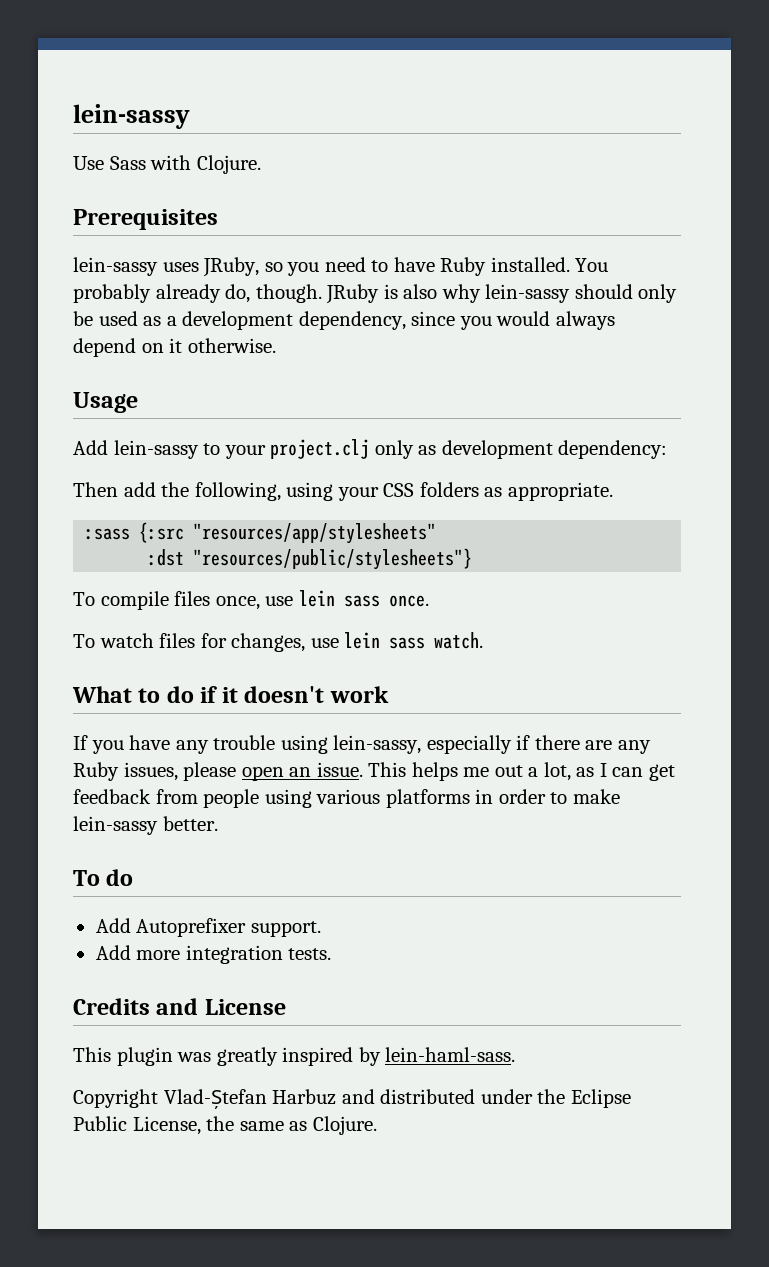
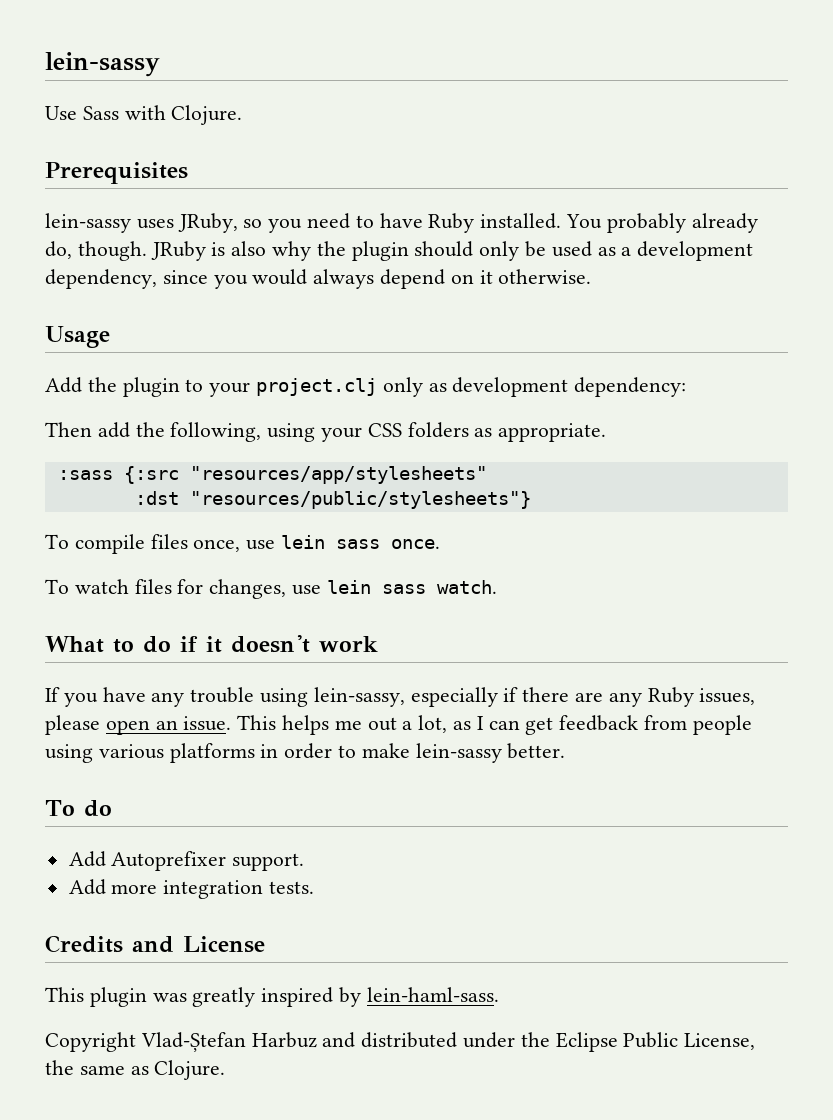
- JRuby is also why lein-sassy should only be used as a development dependency, since you would always depend on it otherwise.
+ JRuby is also why the plugin should only be used as a development dependency, since you would always depend on it otherwise.
- Add lein-sassy to your project.clj only as development dependency:
+ Add the plugin to your project.clj only as development dependency:

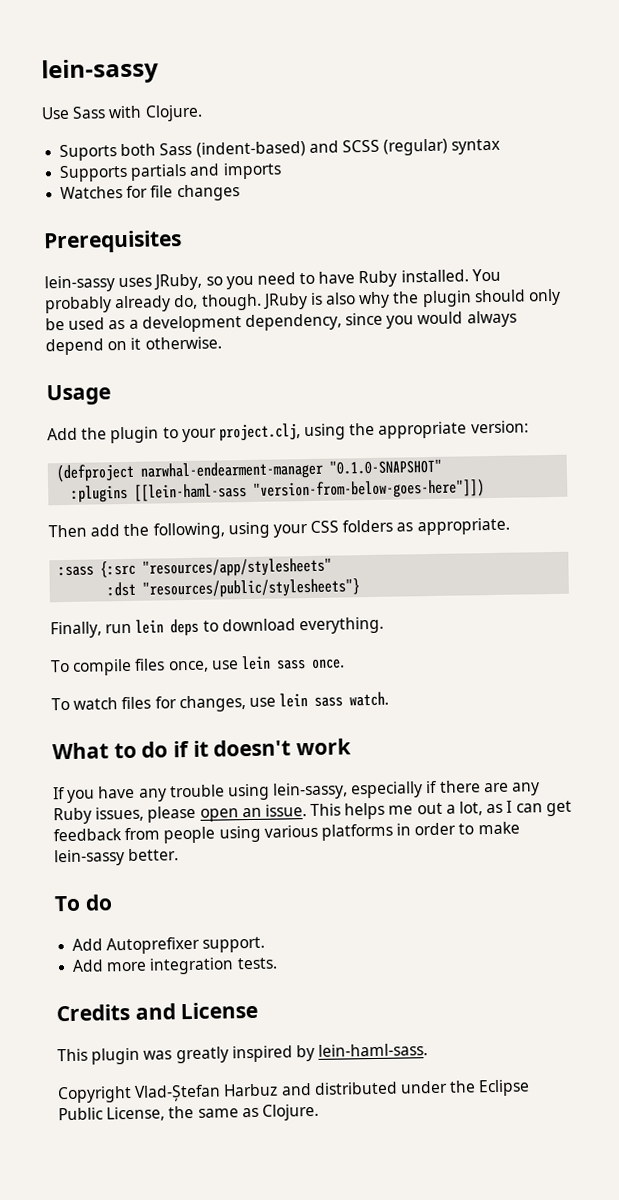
+ Suports both Sass (indent-based) and SCSS (regular) syntax
+ Supports partials and imports
+ Watches for file changes
- Add the plugin to your project.clj only as development dependency:
+ Add the plugin to your project.clj, using the appropriate version:
+ (defproject narwhal-endearment-manager "0.1.0-SNAPSHOT"
+ :plugins [[lein-haml-sass "version-from-below-goes-here"]])
+ Finally, run lein deps to download everything.

